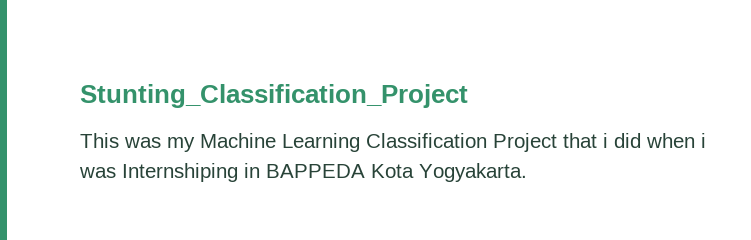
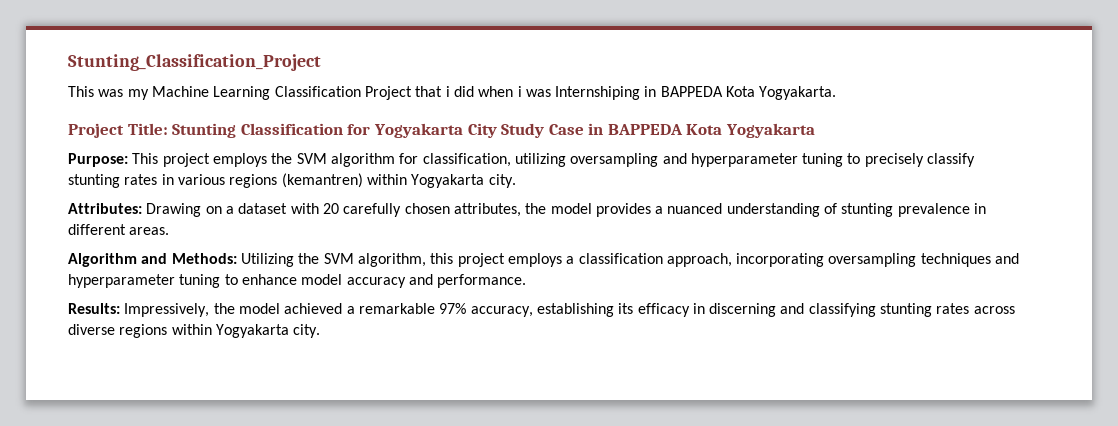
+ Project Title: Stunting Classification for Yogyakarta City Study Case in BAPPEDA Kota Yogyakarta
+ Purpose: This project employs the SVM algorithm for classification, utilizing oversampling and hyperparameter tuning to precisely classify stunting rates in various regions (kemantren) within Yogyakarta city.
+ Attributes: Drawing on a dataset with 20 carefully chosen attributes, the model provides a nuanced understanding of stunting prevalence in different areas.
+ Algorithm and Methods: Utilizing the SVM algorithm, this project employs a classification approach, incorporating oversampling techniques and hyperparameter tuning to enhance model accuracy and performance.
+ Results: Impressively, the model achieved a remarkable 97% accuracy, establishing its efficacy in discerning and classifying stunting rates across diverse regions within Yogyakarta city.

